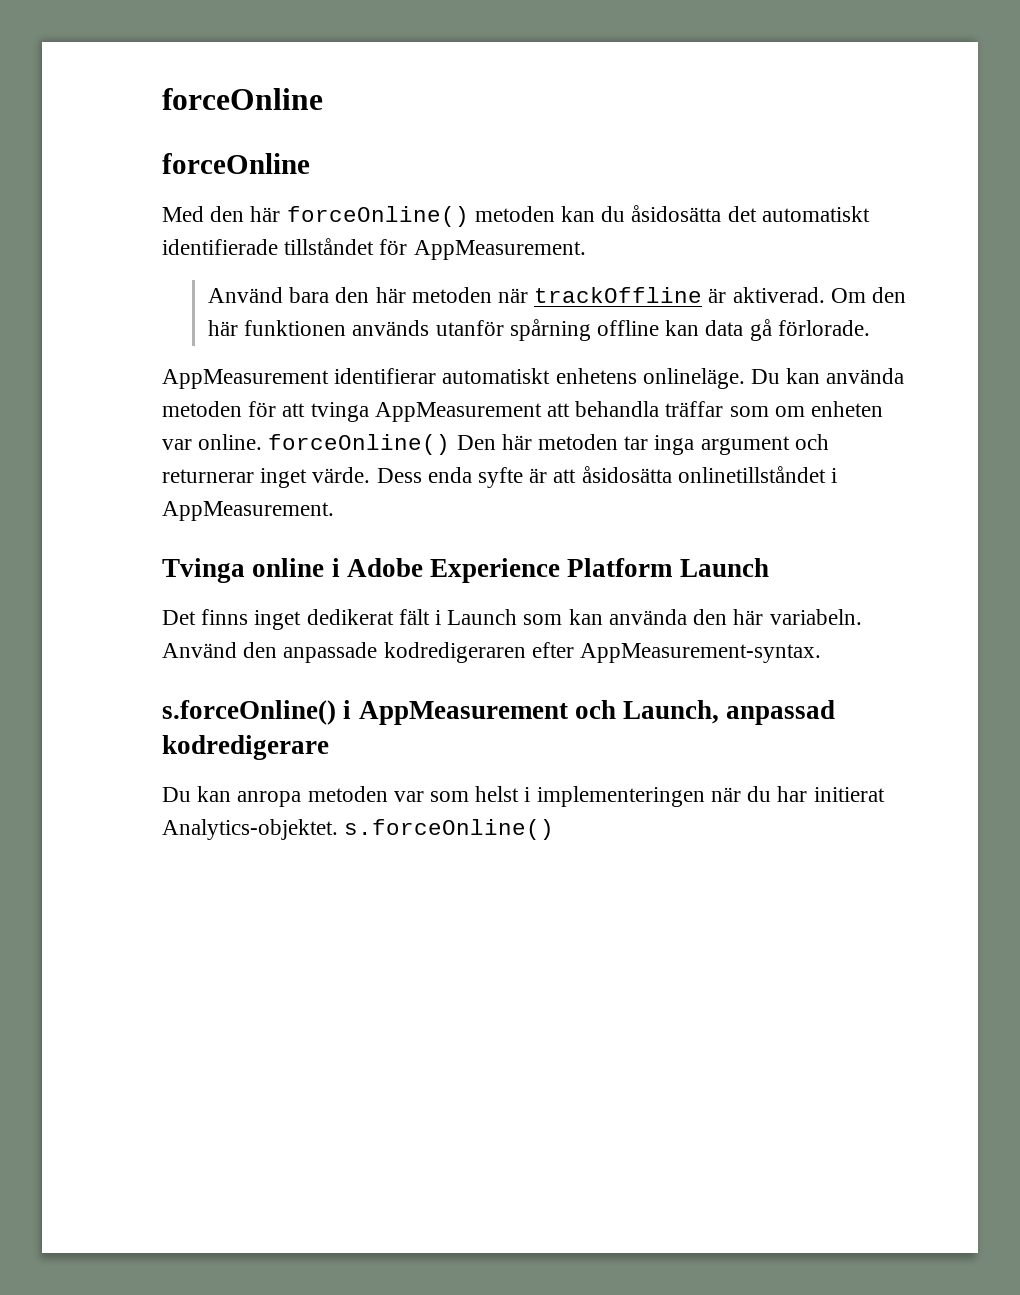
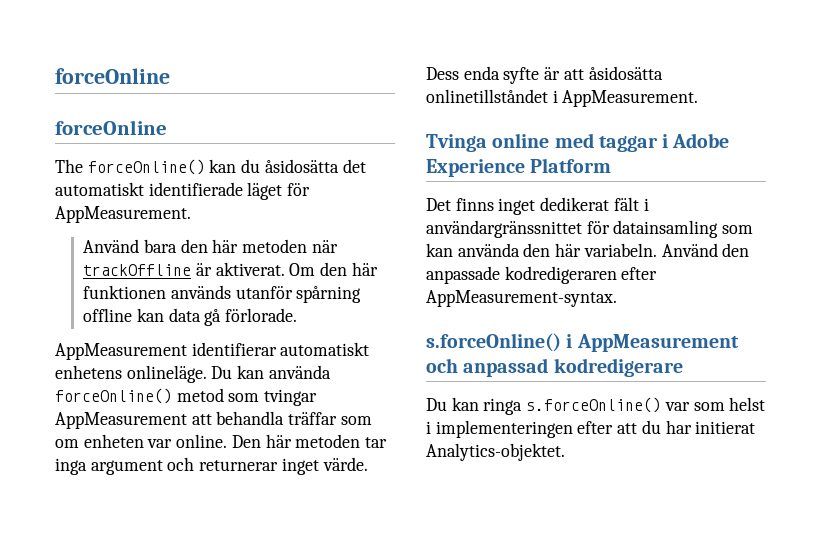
- Med den här forceOnline() metoden kan du åsidosätta det automatiskt identifierade tillståndet för AppMeasurement.
+ The forceOnline() kan du åsidosätta det automatiskt identifierade läget för AppMeasurement.
- Använd bara den här metoden när trackOffline är aktiverad.
+ Använd bara den här metoden när trackOffline är aktiverat.
- Du kan använda metoden för att tvinga AppMeasurement att behandla träffar som om enheten var online. forceOnline() Den här metoden tar inga argument och returnerar inget värde.
+ Du kan använda forceOnline() metod som tvingar AppMeasurement att behandla träffar som om enheten var online. Den här metoden tar inga argument och returnerar inget värde.
- Tvinga online i Adobe Experience Platform Launch
+ Tvinga online med taggar i Adobe Experience Platform
- Det finns inget dedikerat fält i Launch som kan använda den här variabeln.
+ Det finns inget dedikerat fält i användargränssnittet för datainsamling som kan använda den här variabeln.
- s.forceOnline() i AppMeasurement och Launch, anpassad kodredigerare
+ s.forceOnline() i AppMeasurement och anpassad kodredigerare
- Du kan anropa metoden var som helst i implementeringen när du har initierat Analytics-objektet. s.forceOnline()
+ Du kan ringa s.forceOnline() var som helst i implementeringen efter att du har initierat Analytics-objektet.

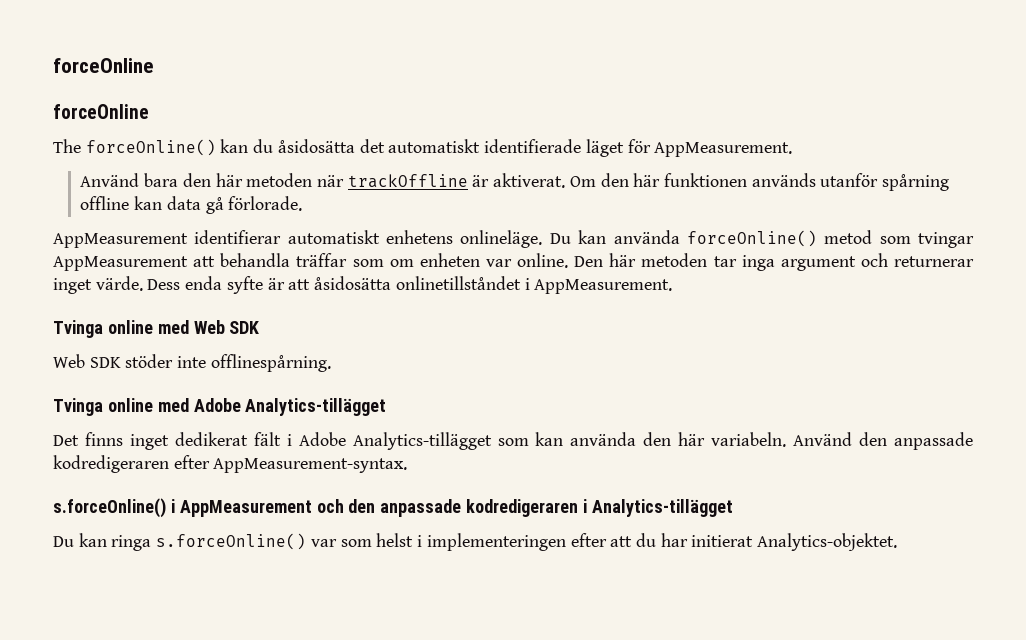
- Tvinga online med taggar i Adobe Experience Platform
+ Tvinga online med Web SDK
+ Web SDK stöder inte offlinespårning.
+ Tvinga online med Adobe Analytics-tillägget
- Det finns inget dedikerat fält i användargränssnittet för datainsamling som kan använda den här variabeln.
+ Det finns inget dedikerat fält i Adobe Analytics-tillägget som kan använda den här variabeln.
- s.forceOnline() i AppMeasurement och anpassad kodredigerare
+ s.forceOnline() i AppMeasurement och den anpassade kodredigeraren i Analytics-tillägget

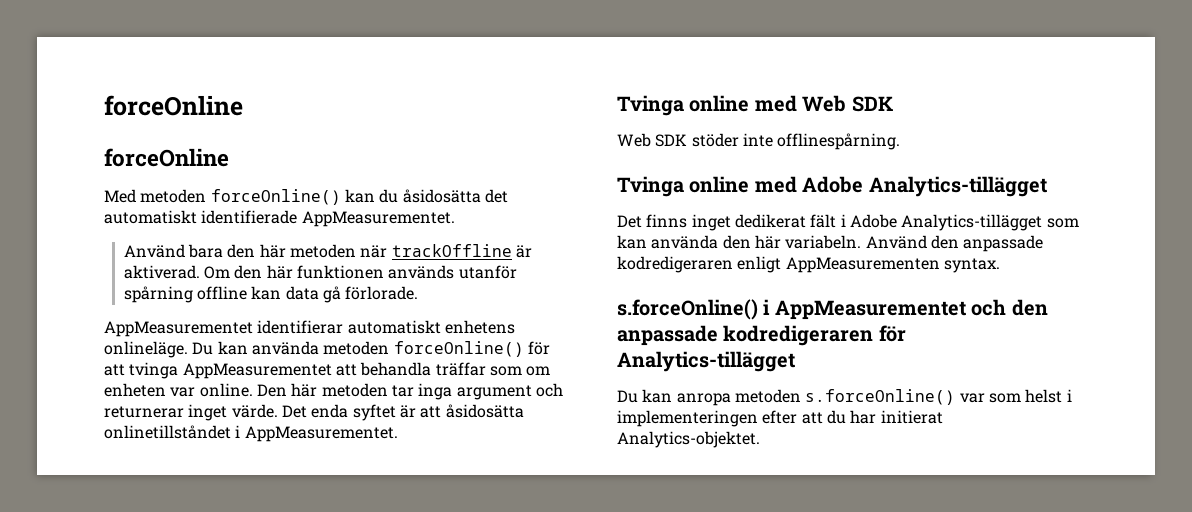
- The forceOnline() kan du åsidosätta det automatiskt identifierade läget för AppMeasurement.
+ Med metoden forceOnline() kan du åsidosätta det automatiskt identifierade AppMeasurementet.
- Använd bara den här metoden när trackOffline är aktiverat.
+ Använd bara den här metoden när trackOffline är aktiverad.
- AppMeasurement identifierar automatiskt enhetens onlineläge.
+ AppMeasurementet identifierar automatiskt enhetens onlineläge.
- Du kan använda forceOnline() metod som tvingar AppMeasurement att behandla träffar som om enheten var online.
+ Du kan använda metoden forceOnline() för att tvinga AppMeasurementet att behandla träffar som om enheten var online.
- Dess enda syfte är att åsidosätta onlinetillståndet i AppMeasurement.
+ Det enda syftet är att åsidosätta onlinetillståndet i AppMeasurementet.
- Använd den anpassade kodredigeraren efter AppMeasurement-syntax.
+ Använd den anpassade kodredigeraren enligt AppMeasurementen syntax.
- s.forceOnline() i AppMeasurement och den anpassade kodredigeraren i Analytics-tillägget
+ s.forceOnline() i AppMeasurementet och den anpassade kodredigeraren för Analytics-tillägget
- Du kan ringa s.forceOnline() var som helst i implementeringen efter att du har initierat Analytics-objektet.
+ Du kan anropa metoden s.forceOnline() var som helst i implementeringen efter att du har initierat Analytics-objektet.

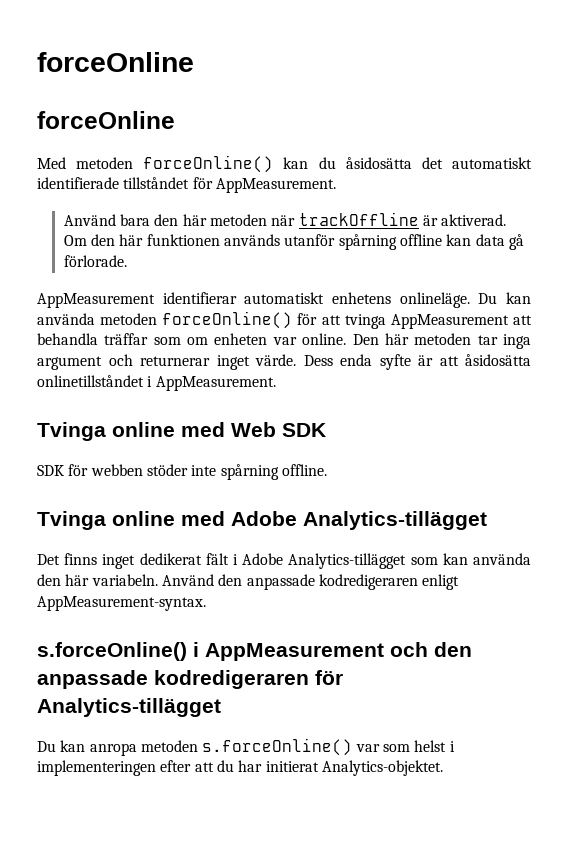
- Med metoden forceOnline() kan du åsidosätta det automatiskt identifierade AppMeasurementet.
+ Med metoden forceOnline() kan du åsidosätta det automatiskt identifierade tillståndet för AppMeasurement.
- AppMeasurementet identifierar automatiskt enhetens onlineläge.
+ AppMeasurement identifierar automatiskt enhetens onlineläge.
- Du kan använda metoden forceOnline() för att tvinga AppMeasurementet att behandla träffar som om enheten var online.
+ Du kan använda metoden forceOnline() för att tvinga AppMeasurement att behandla träffar som om enheten var online.
- Det enda syftet är att åsidosätta onlinetillståndet i AppMeasurementet.
+ Dess enda syfte är att åsidosätta onlinetillståndet i AppMeasurement.
- Web SDK stöder inte offlinespårning.
+ SDK för webben stöder inte spårning offline.
- Använd den anpassade kodredigeraren enligt AppMeasurementen syntax.
+ Använd den anpassade kodredigeraren enligt AppMeasurement-syntax.
- s.forceOnline() i AppMeasurementet och den anpassade kodredigeraren för Analytics-tillägget
+ s.forceOnline() i AppMeasurement och den anpassade kodredigeraren för Analytics-tillägget

